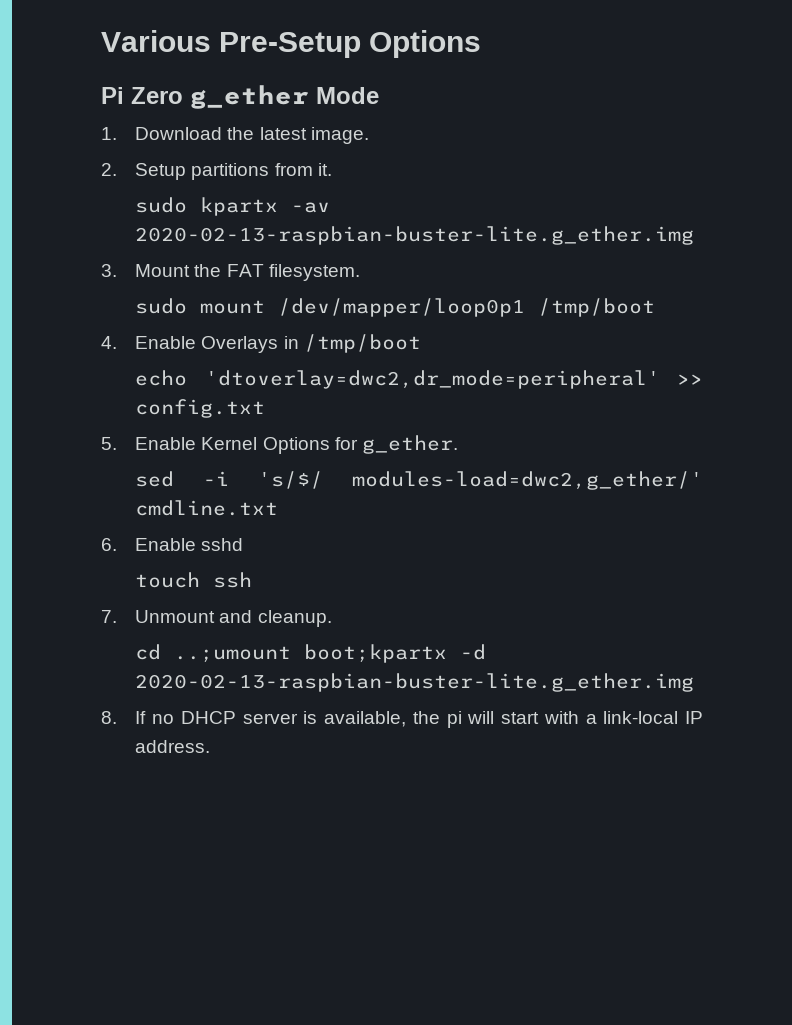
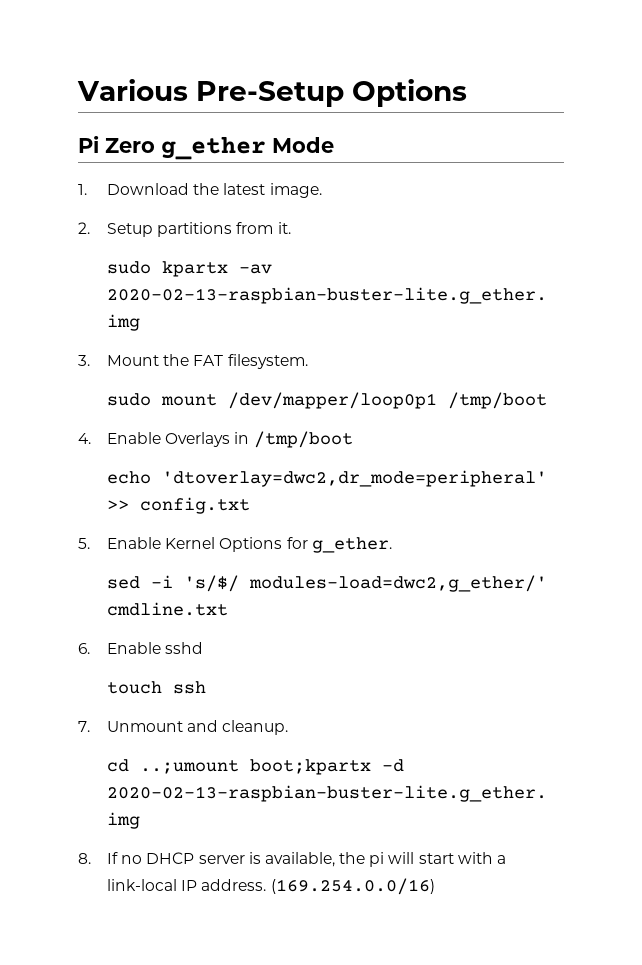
+ (169.254.0.0/16)

